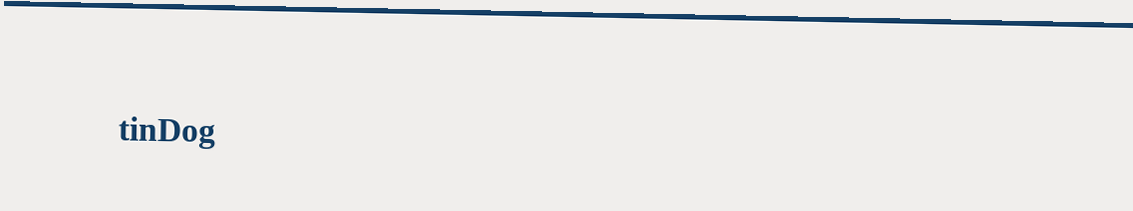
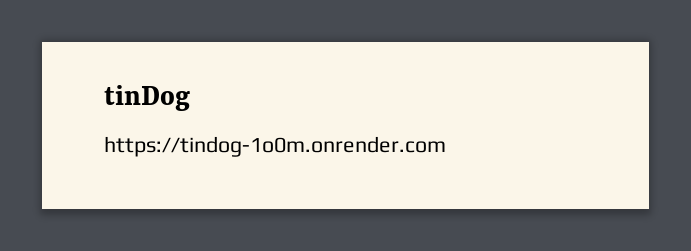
+ https://tindog-1o0m.onrender.com

